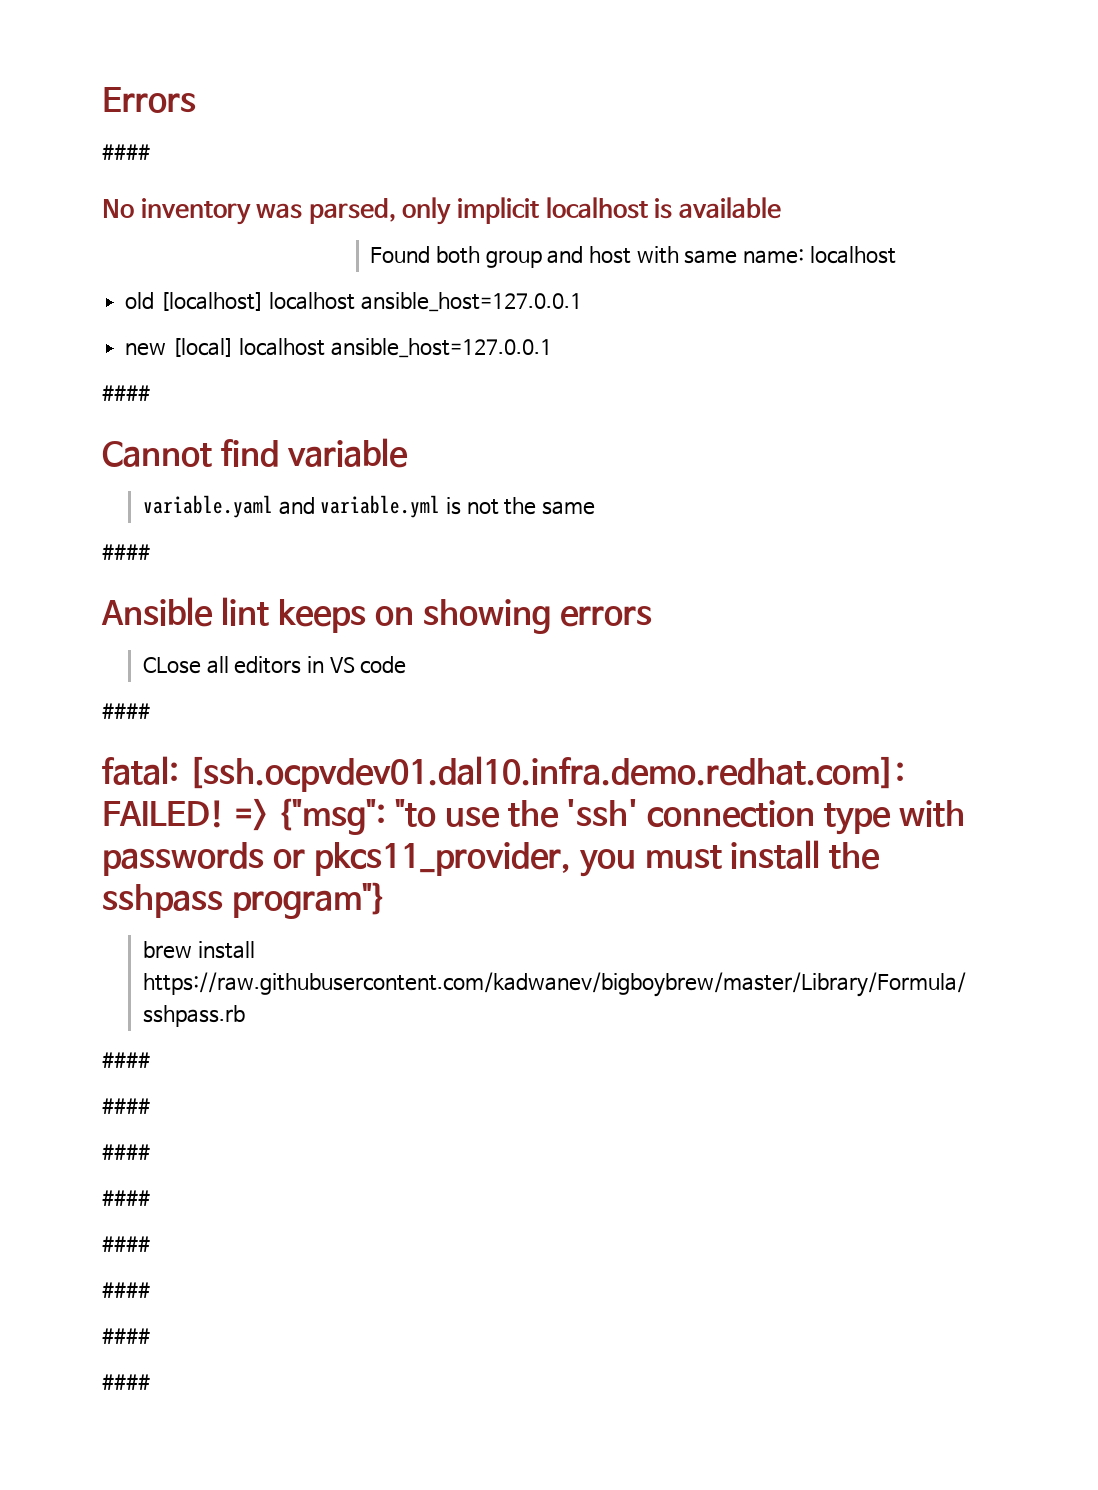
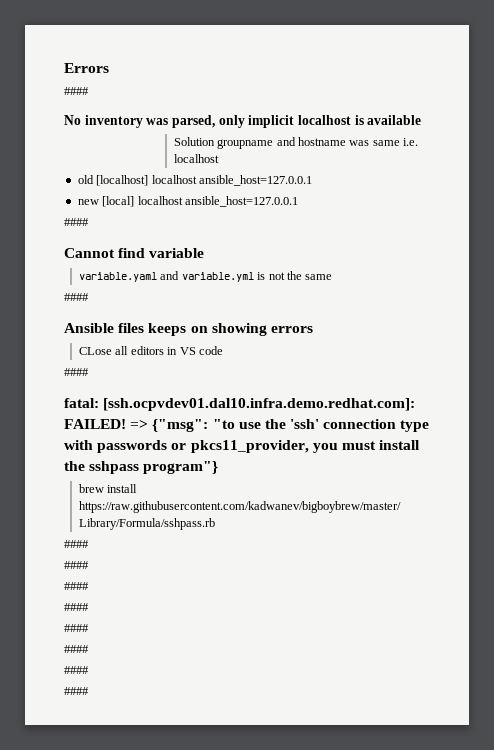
- Found both group and host with same name: localhost
+ Solution groupname and hostname was same i.e. localhost
- Ansible lint keeps on showing errors
+ Ansible files keeps on showing errors

